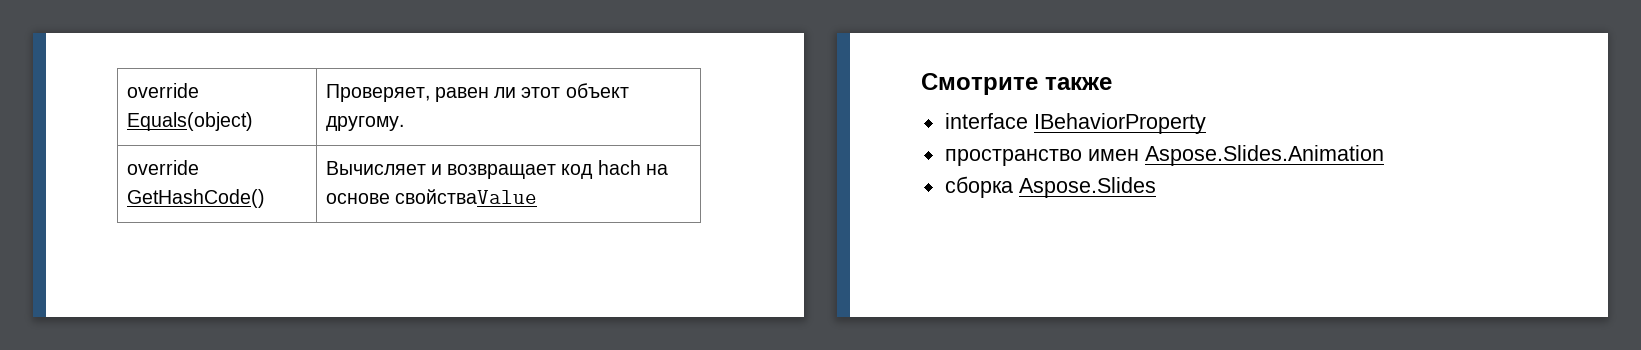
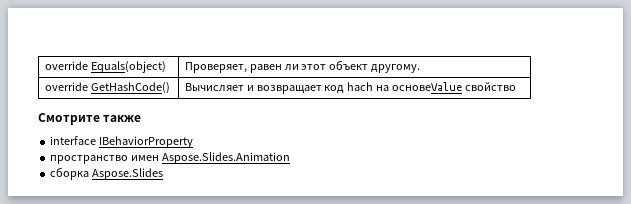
- override GetHashCode() | Вычисляет и возвращает код hach на основе свойстваValue
+ override GetHashCode() | Вычисляет и возвращает код hach на основеValue свойство

